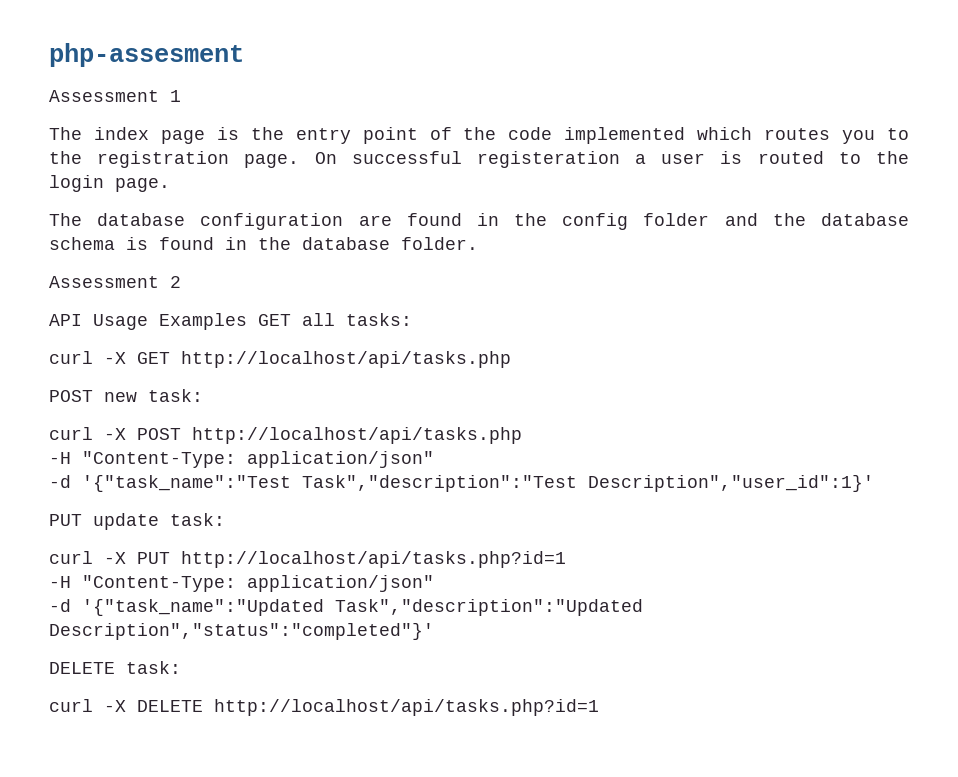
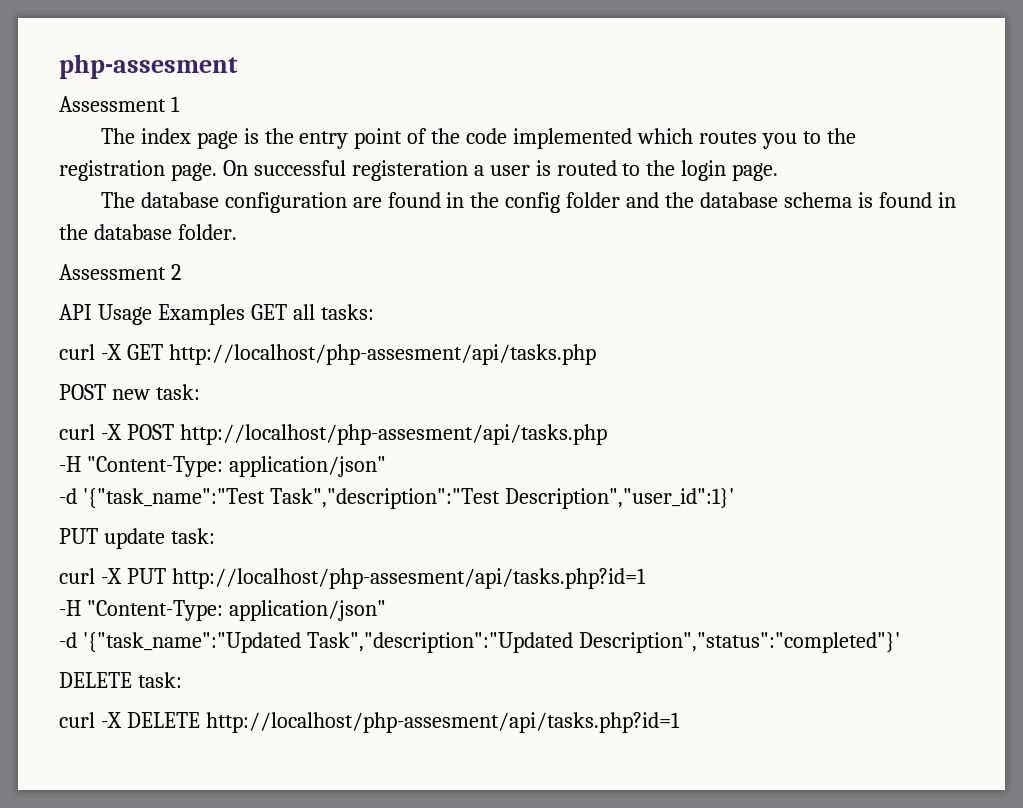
- curl -X GET http://localhost/api/tasks.php
+ curl -X GET http://localhost/php-assesment/api/tasks.php
- curl -X POST http://localhost/api/tasks.php
+ curl -X POST http://localhost/php-assesment/api/tasks.php
- curl -X PUT http://localhost/api/tasks.php?id=1
+ curl -X PUT http://localhost/php-assesment/api/tasks.php?id=1
- curl -X DELETE http://localhost/api/tasks.php?id=1
+ curl -X DELETE http://localhost/php-assesment/api/tasks.php?id=1

